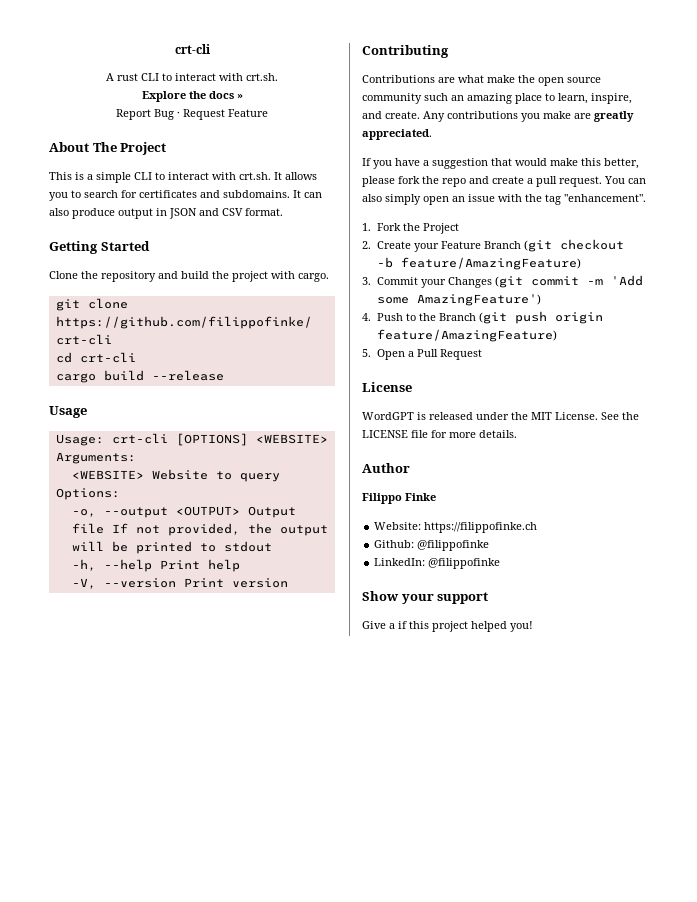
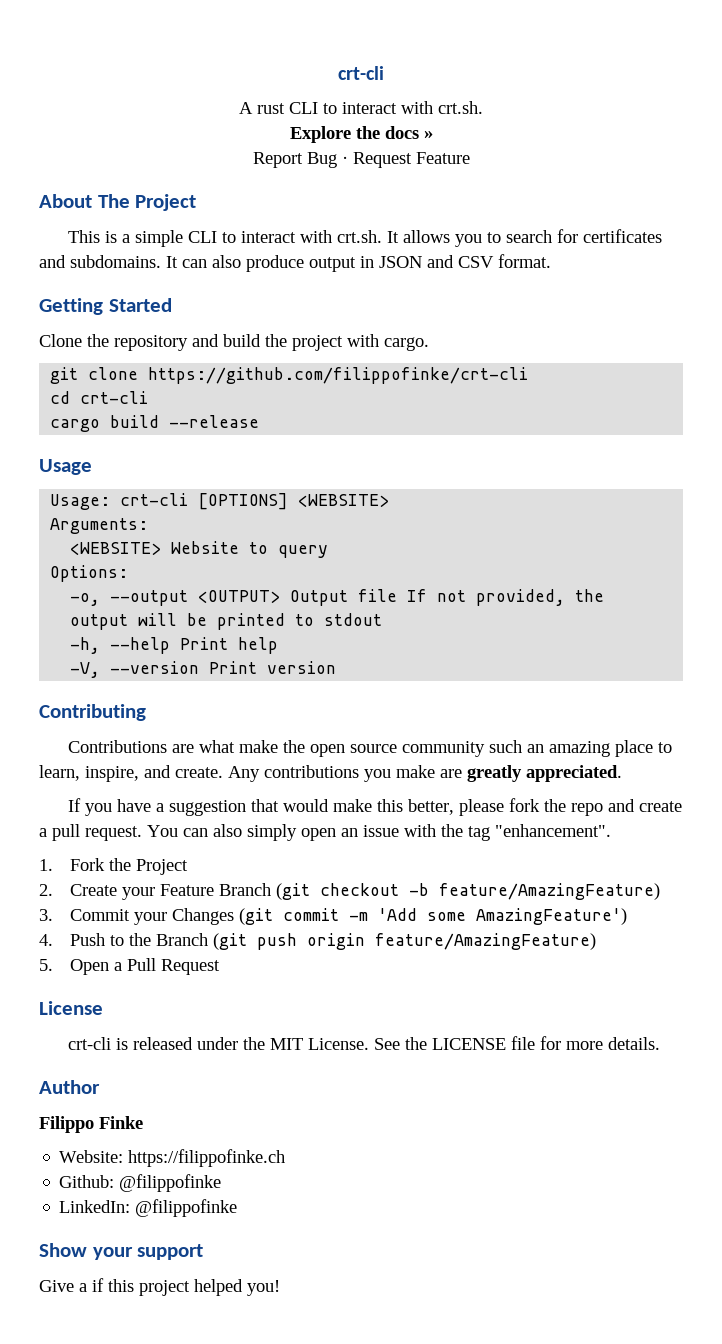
- WordGPT is released under the MIT License.
+ crt-cli is released under the MIT License.

